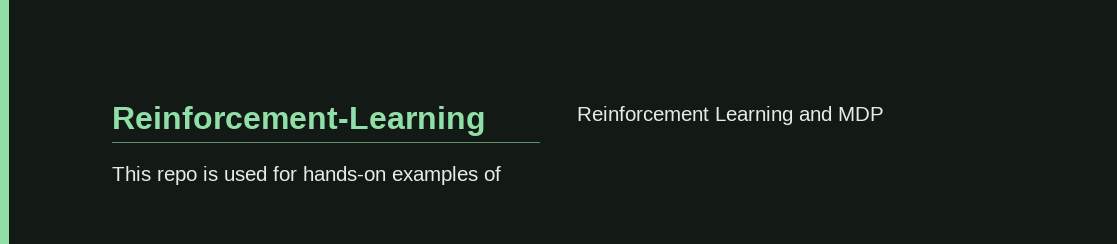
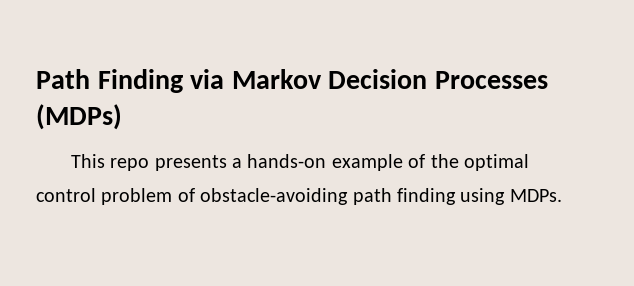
- Reinforcement-Learning
- This repo is used for hands-on examples of Reinforcement Learning and MDP
+ Path Finding via Markov Decision Processes (MDPs)
+ This repo presents a hands-on example of the optimal control problem of obstacle-avoiding path finding using MDPs.

